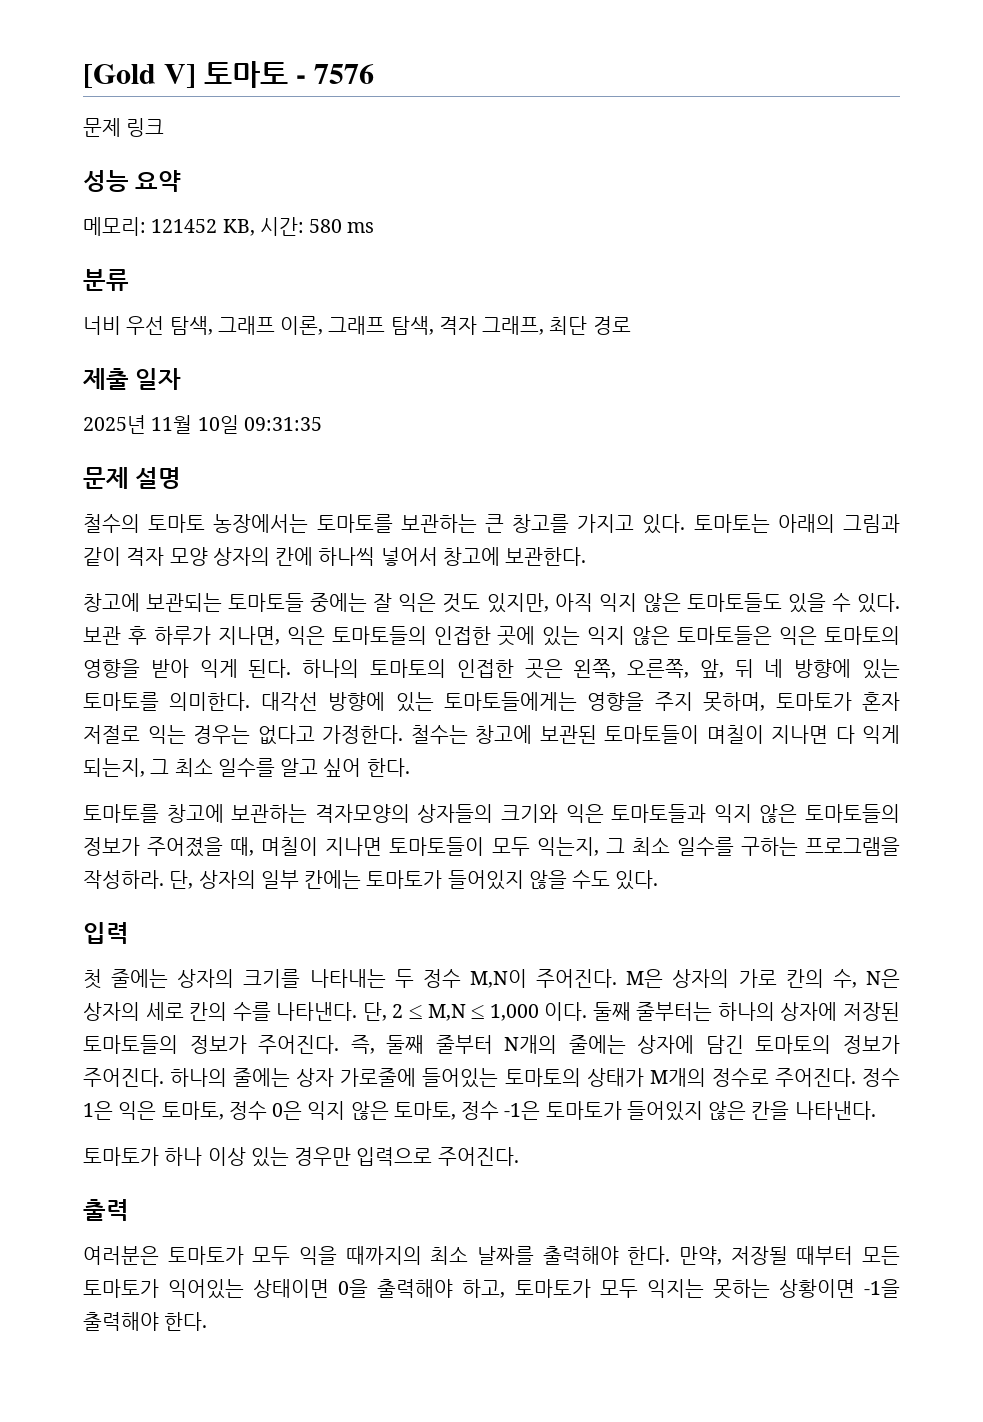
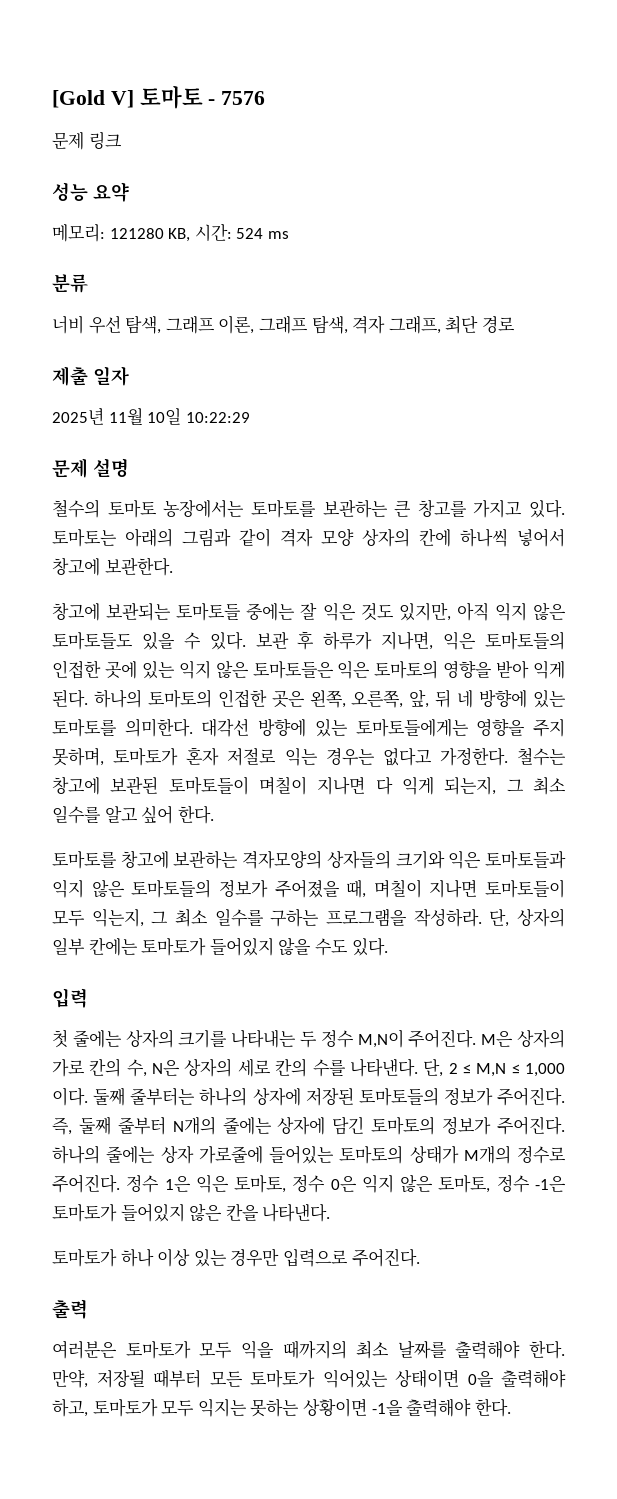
- 메모리: 121452 KB, 시간: 580 ms
+ 메모리: 121280 KB, 시간: 524 ms
- 2025년 11월 10일 09:31:35
+ 2025년 11월 10일 10:22:29

